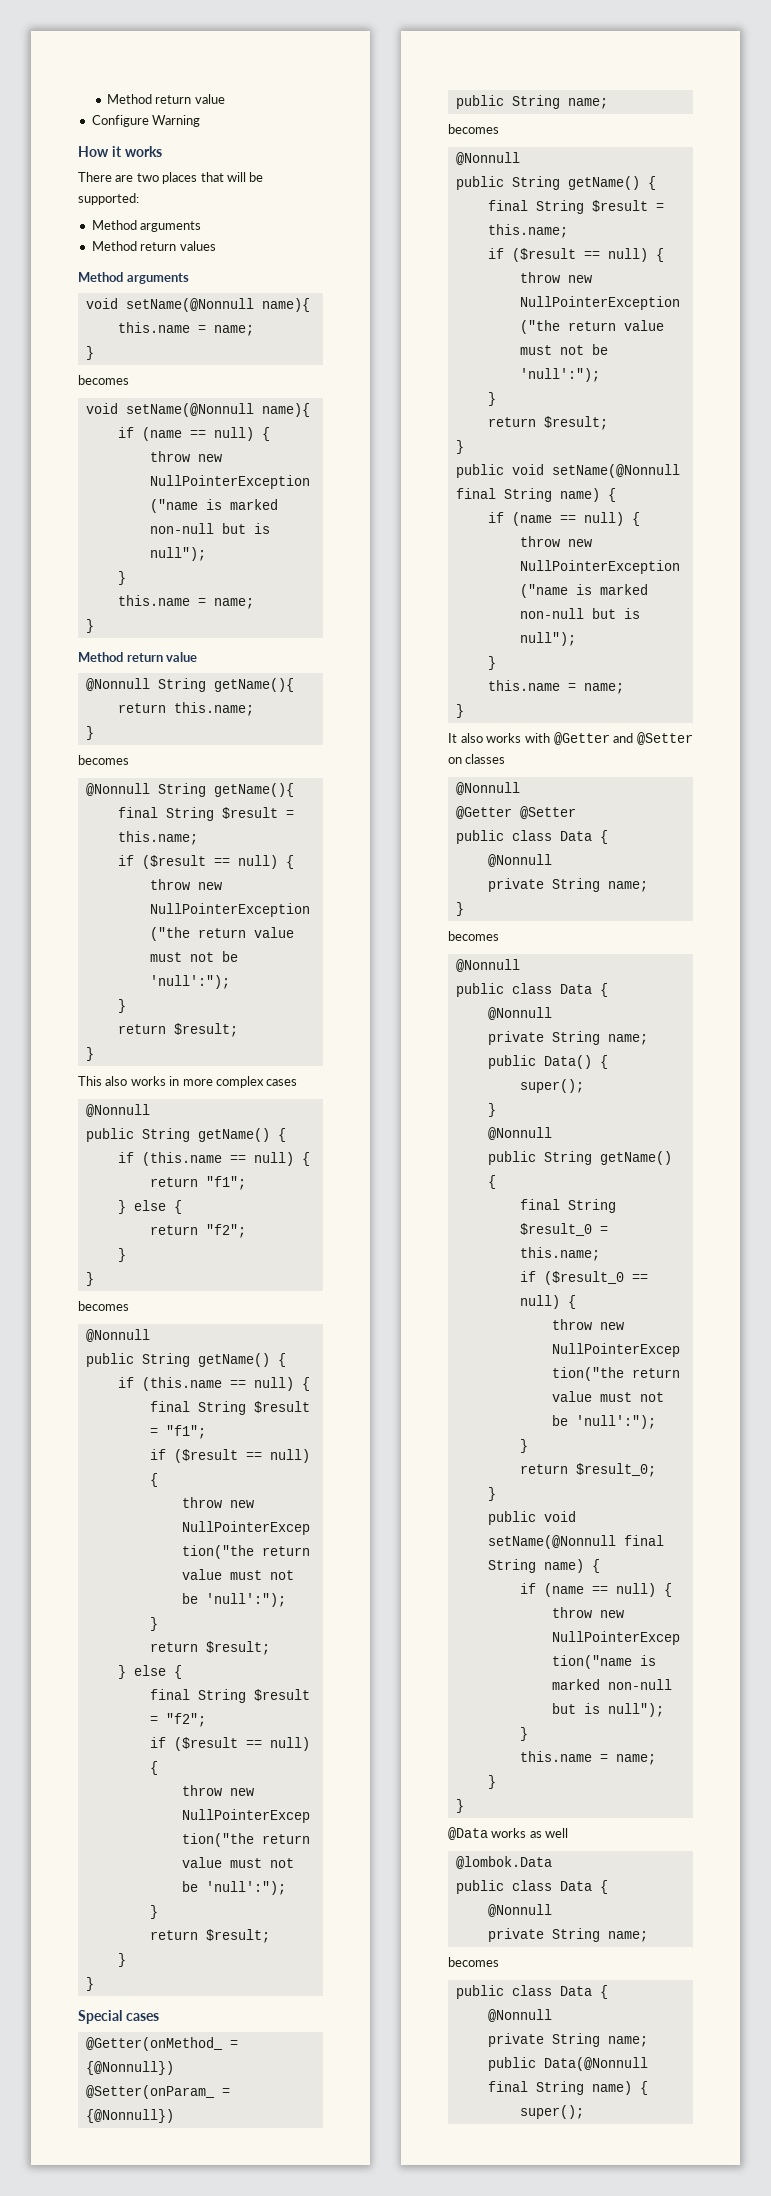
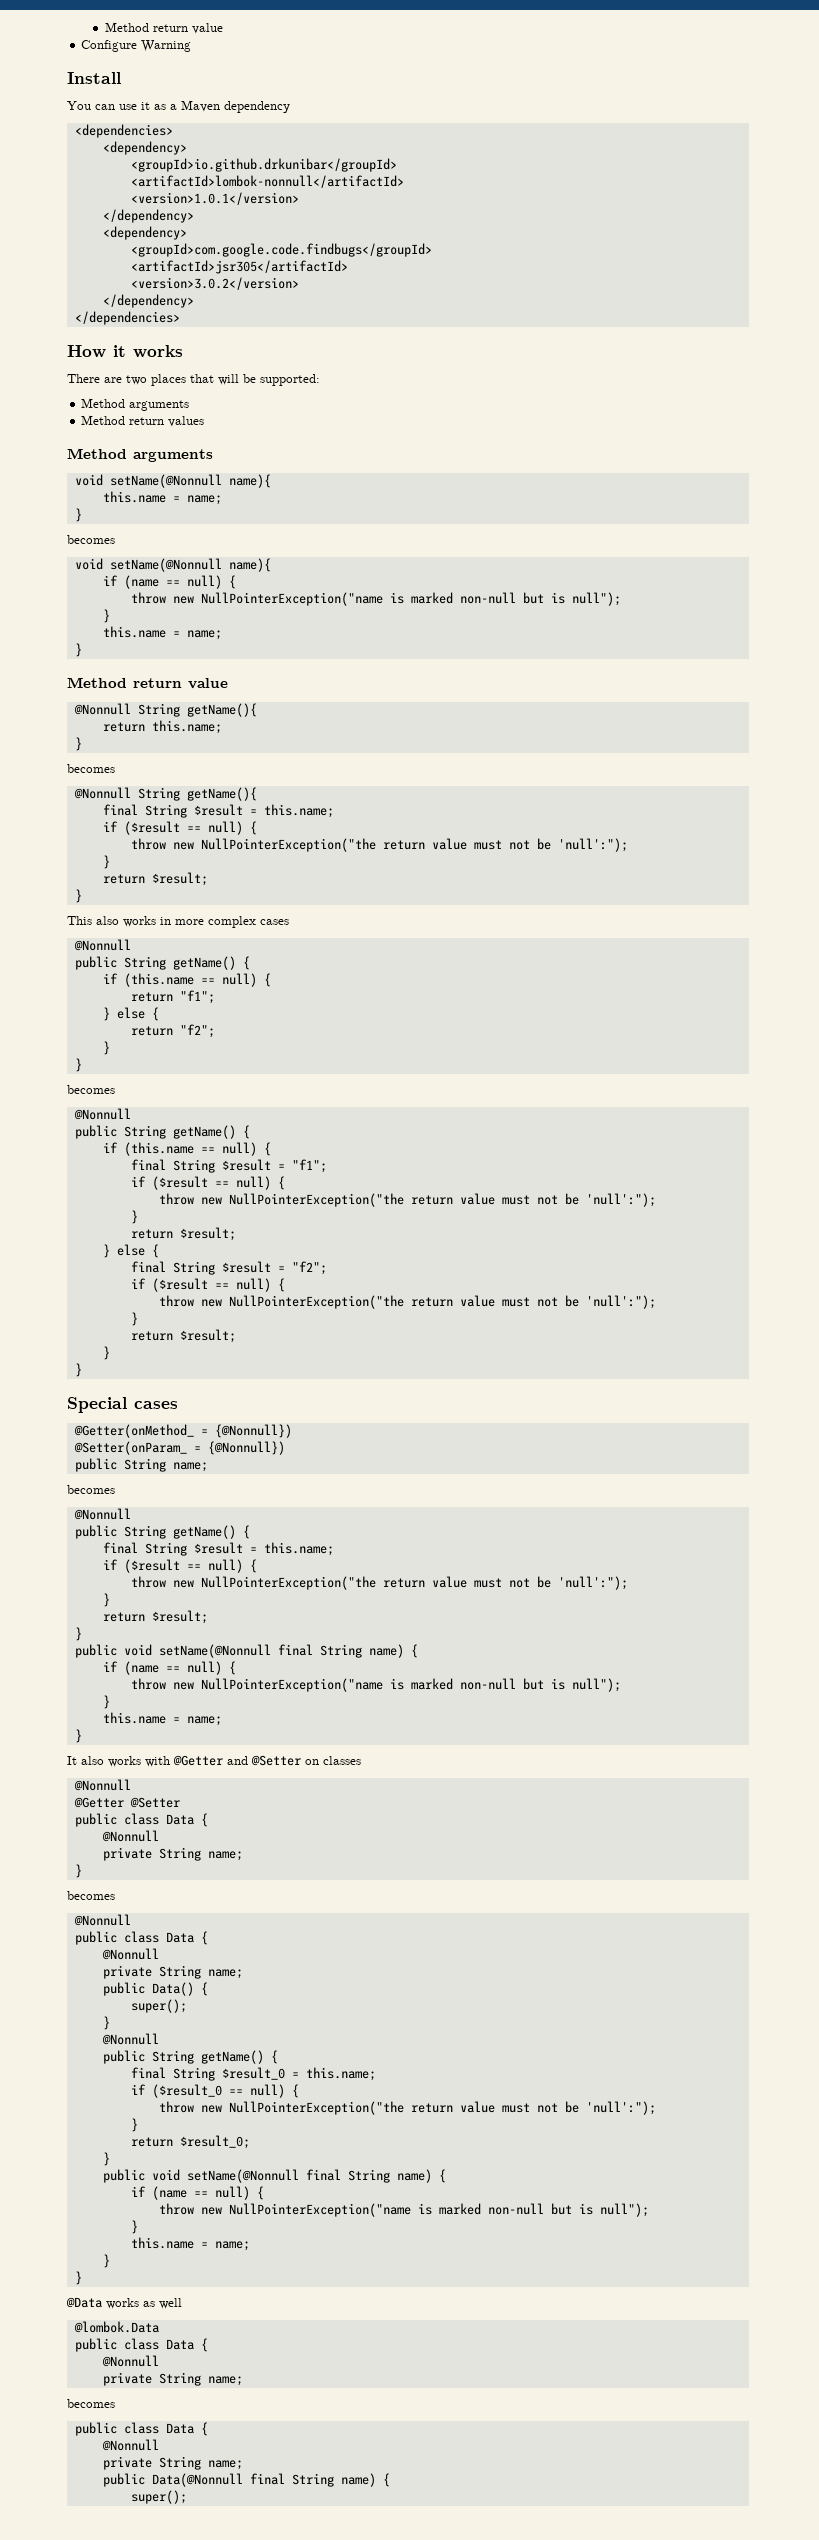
+ Install
+ You can use it as a Maven dependency
+ <dependencies>
+ <dependency>
+ <groupId>io.github.drkunibar</groupId>
+ <artifactId>lombok-nonnull</artifactId>
+ <version>1.0.1</version>
+ </dependency>
+ <dependency>
+ <groupId>com.google.code.findbugs</groupId>
+ <artifactId>jsr305</artifactId>
+ <version>3.0.2</version>
+ </dependency>
+ </dependencies>

